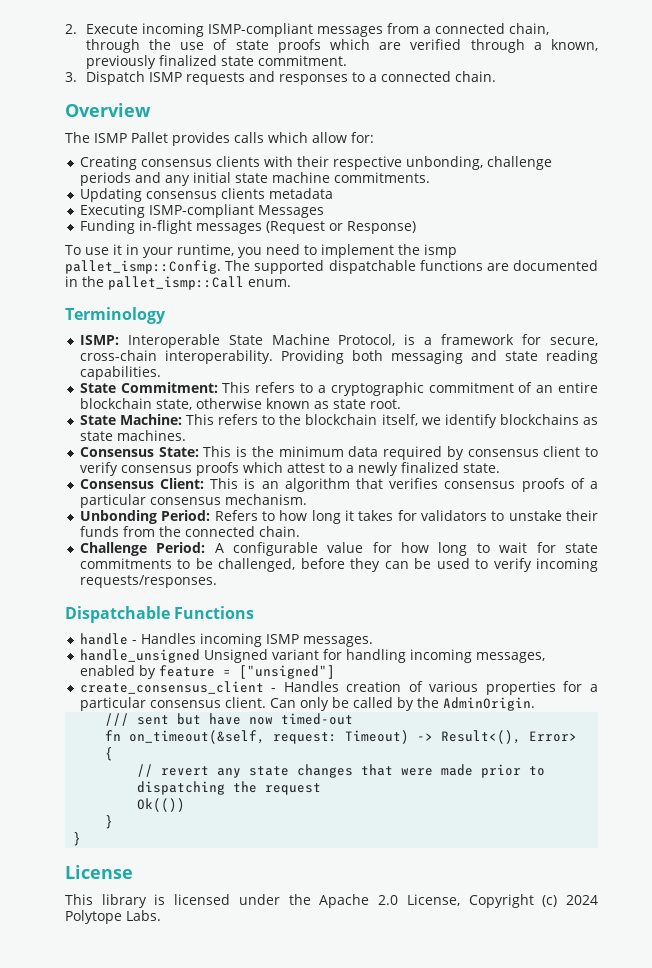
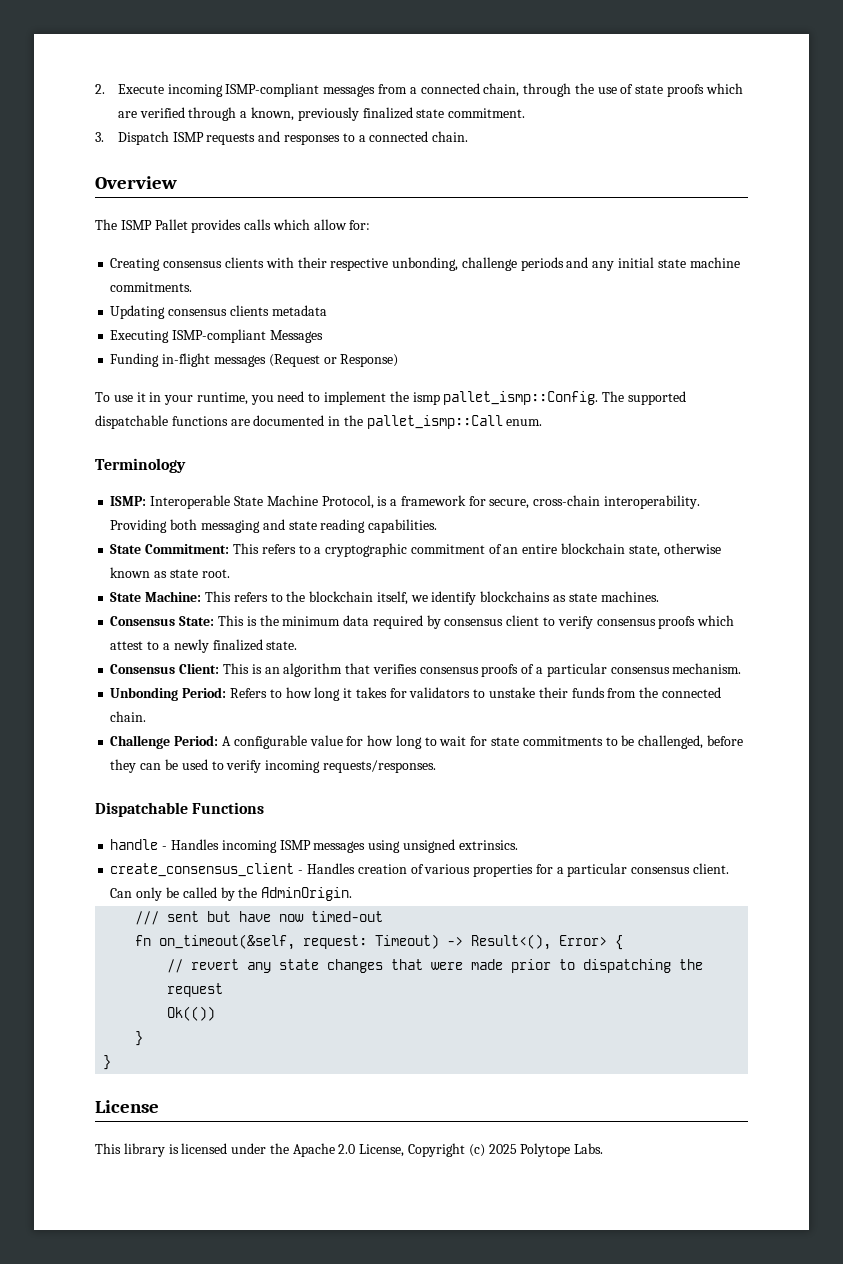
- handle - Handles incoming ISMP messages.
- handle_unsigned Unsigned variant for handling incoming messages, enabled by feature = ["unsigned"]
+ handle - Handles incoming ISMP messages using unsigned extrinsics.
- This library is licensed under the Apache 2.0 License, Copyright (c) 2024 Polytope Labs.
+ This library is licensed under the Apache 2.0 License, Copyright (c) 2025 Polytope Labs.

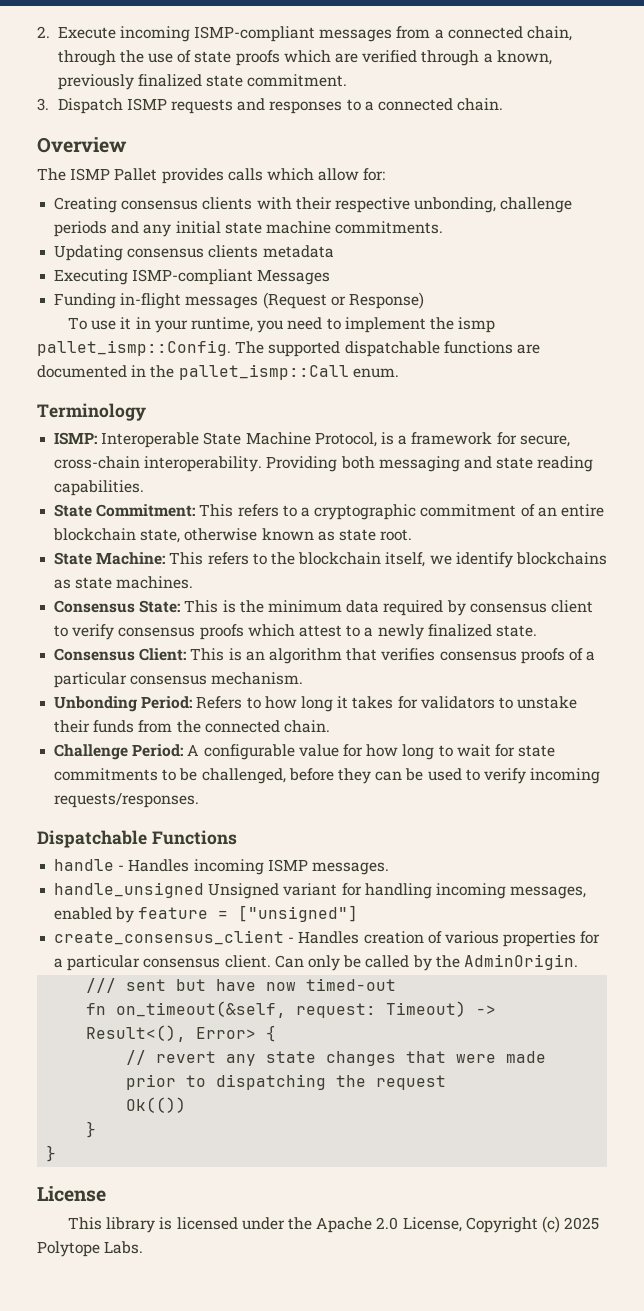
- handle - Handles incoming ISMP messages using unsigned extrinsics.
+ handle - Handles incoming ISMP messages.
+ handle_unsigned Unsigned variant for handling incoming messages, enabled by feature = ["unsigned"]

